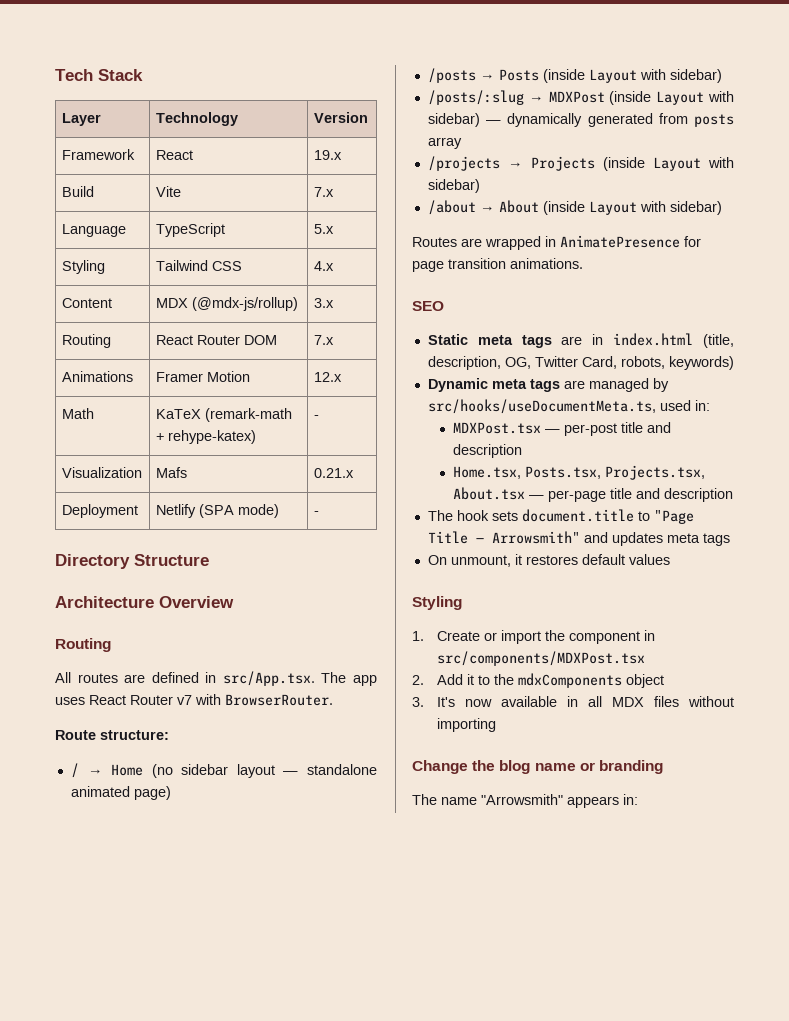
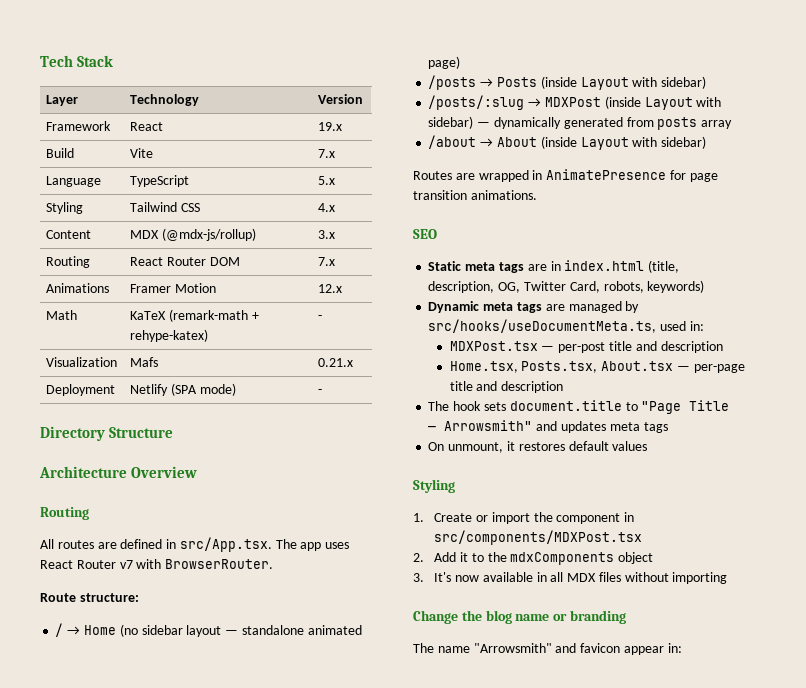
- /projects → Projects (inside Layout with sidebar)
- Home.tsx, Posts.tsx, Projects.tsx, About.tsx — per-page title and description
+ Home.tsx, Posts.tsx, About.tsx — per-page title and description
- The name "Arrowsmith" appears in:
+ The name "Arrowsmith" and favicon appear in:

